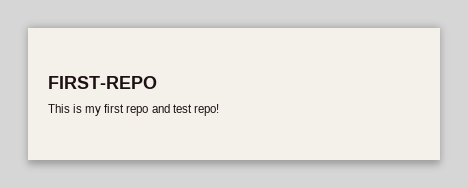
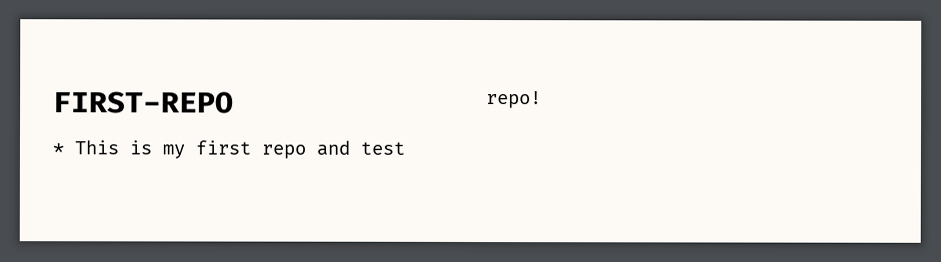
- This is my first repo and test repo!
+ * This is my first repo and test repo!

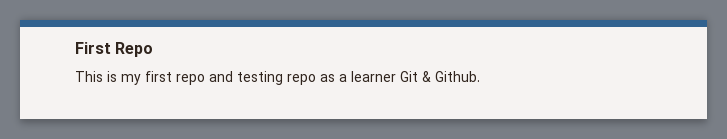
- FIRST-REPO
- * This is my first repo and test repo!
+ First Repo
+ This is my first repo and testing repo as a learner Git & Github.

